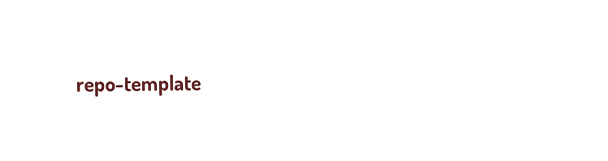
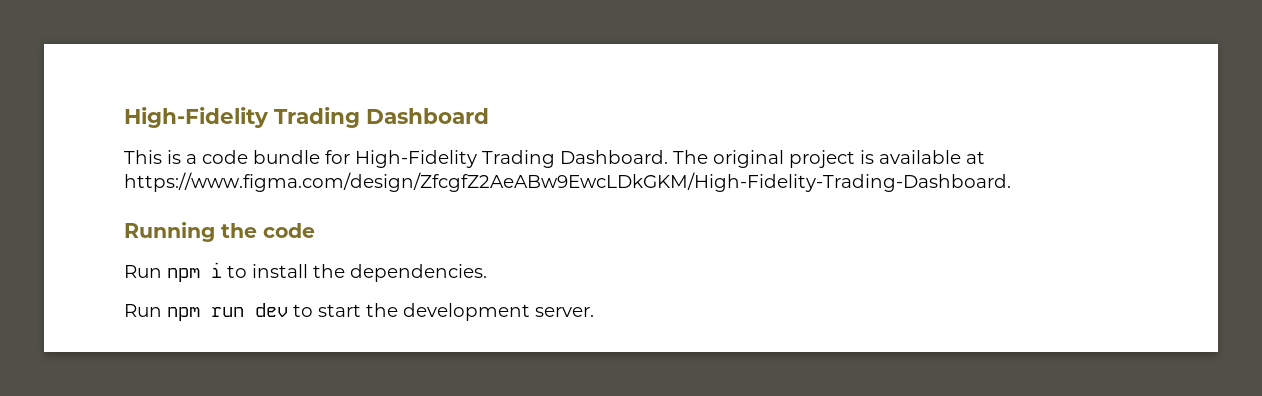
- repo-template
+ High-Fidelity Trading Dashboard
+ This is a code bundle for High-Fidelity Trading Dashboard. The original project is available at https://www.figma.com/design/ZfcgfZ2AeABw9EwcLDkGKM/High-Fidelity-Trading-Dashboard.
+ Running the code
+ Run npm i to install the dependencies.
+ Run npm run dev to start the development server.

